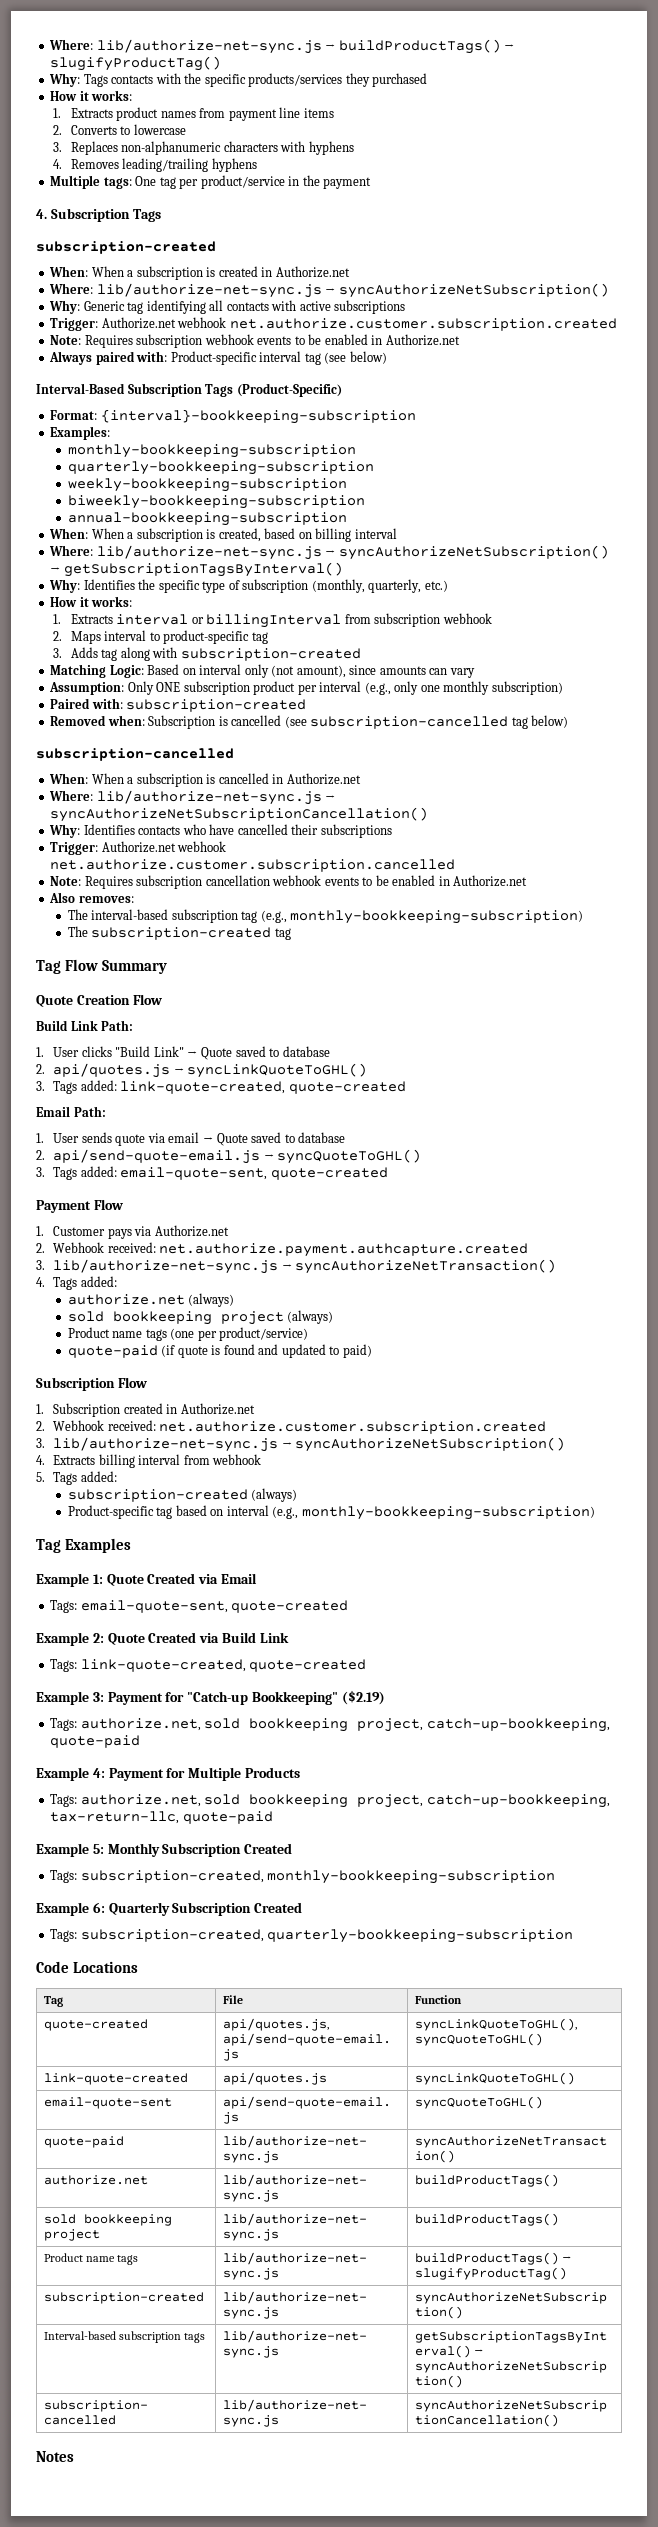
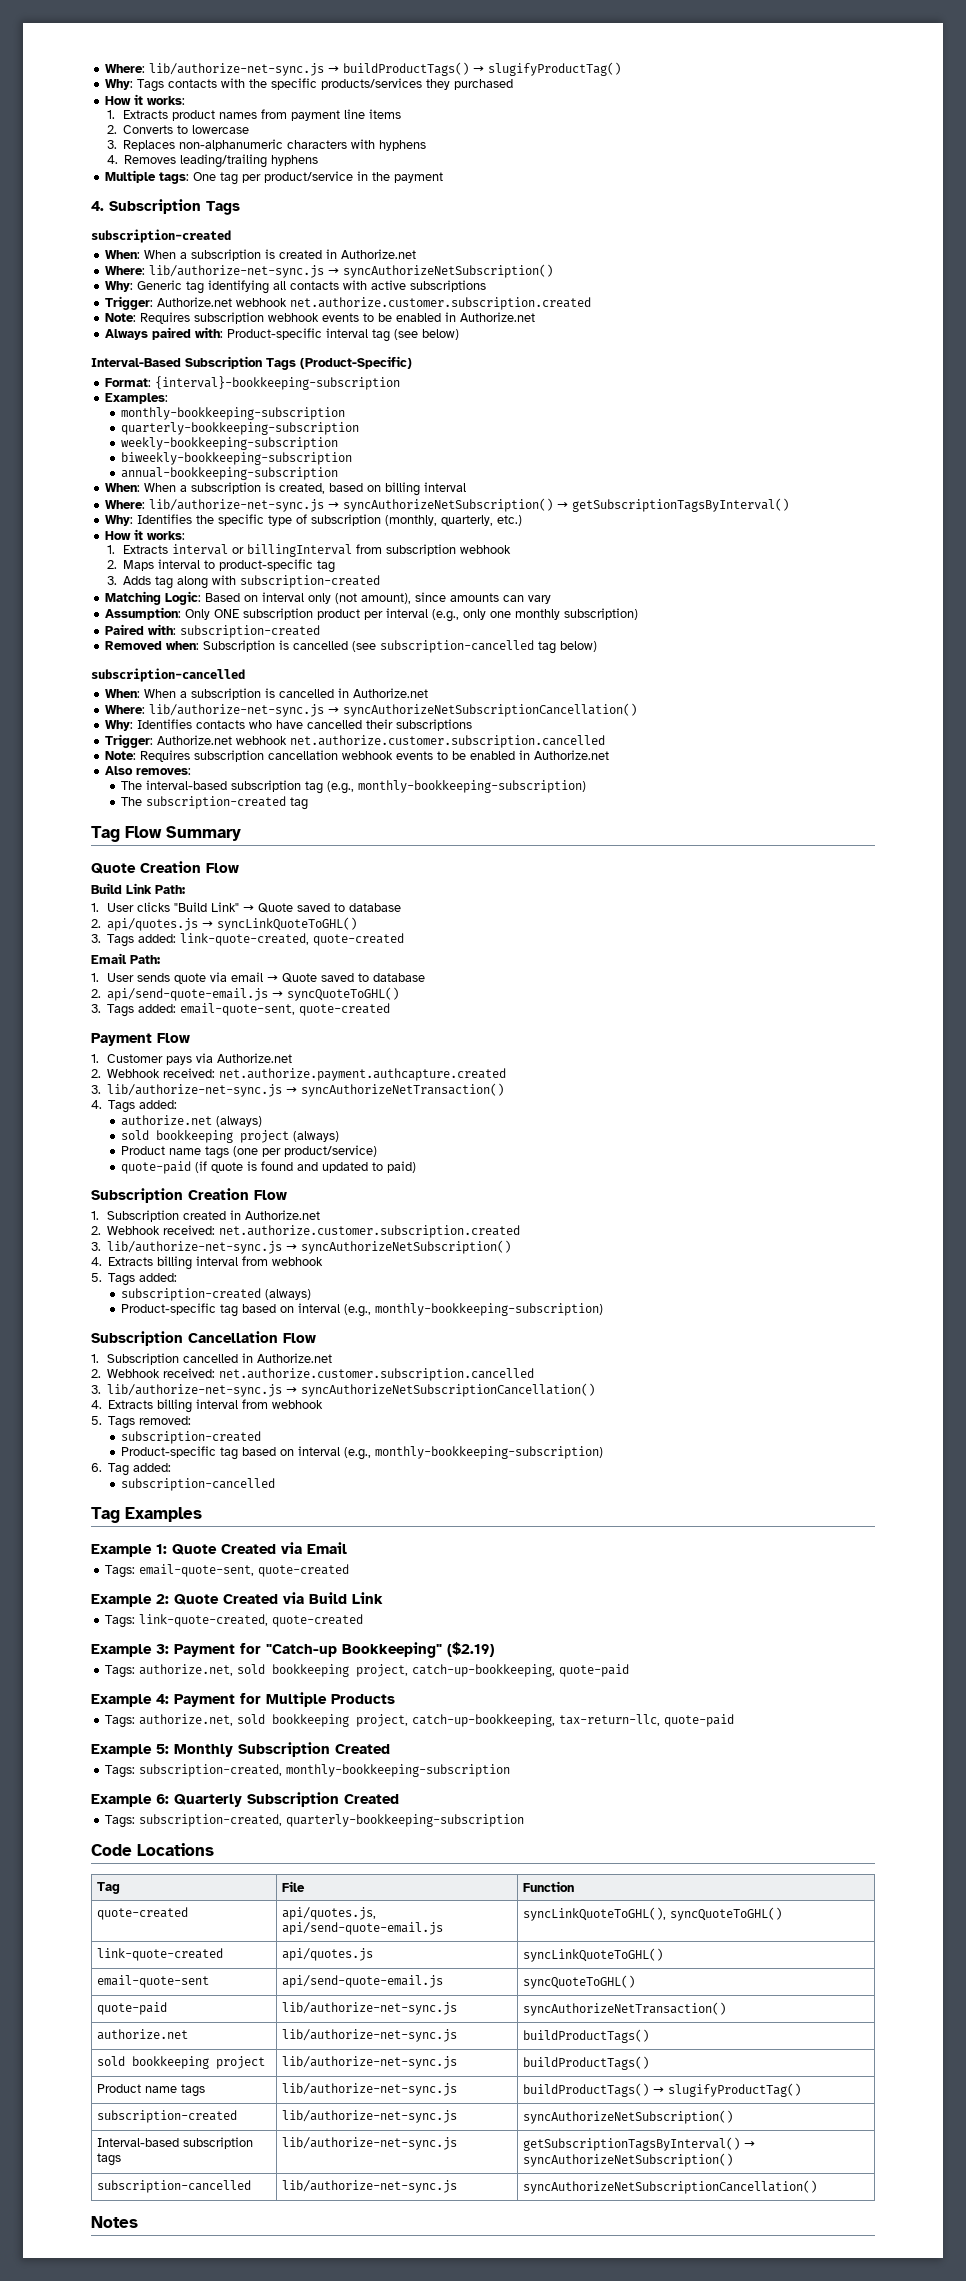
- Subscription Flow
+ Subscription Creation Flow
+ Subscription Cancellation Flow
+ 1. Subscription cancelled in Authorize.net
+ 2. Webhook received: net.authorize.customer.subscription.cancelled
+ 3. lib/authorize-net-sync.js → syncAuthorizeNetSubscriptionCancellation()
+ 4. Extracts billing interval from webhook
+ 5. Tags removed:
+ subscription-created
+ Product-specific tag based on interval (e.g., monthly-bookkeeping-subscription)
+ 6. Tag added:
+ subscription-cancelled

